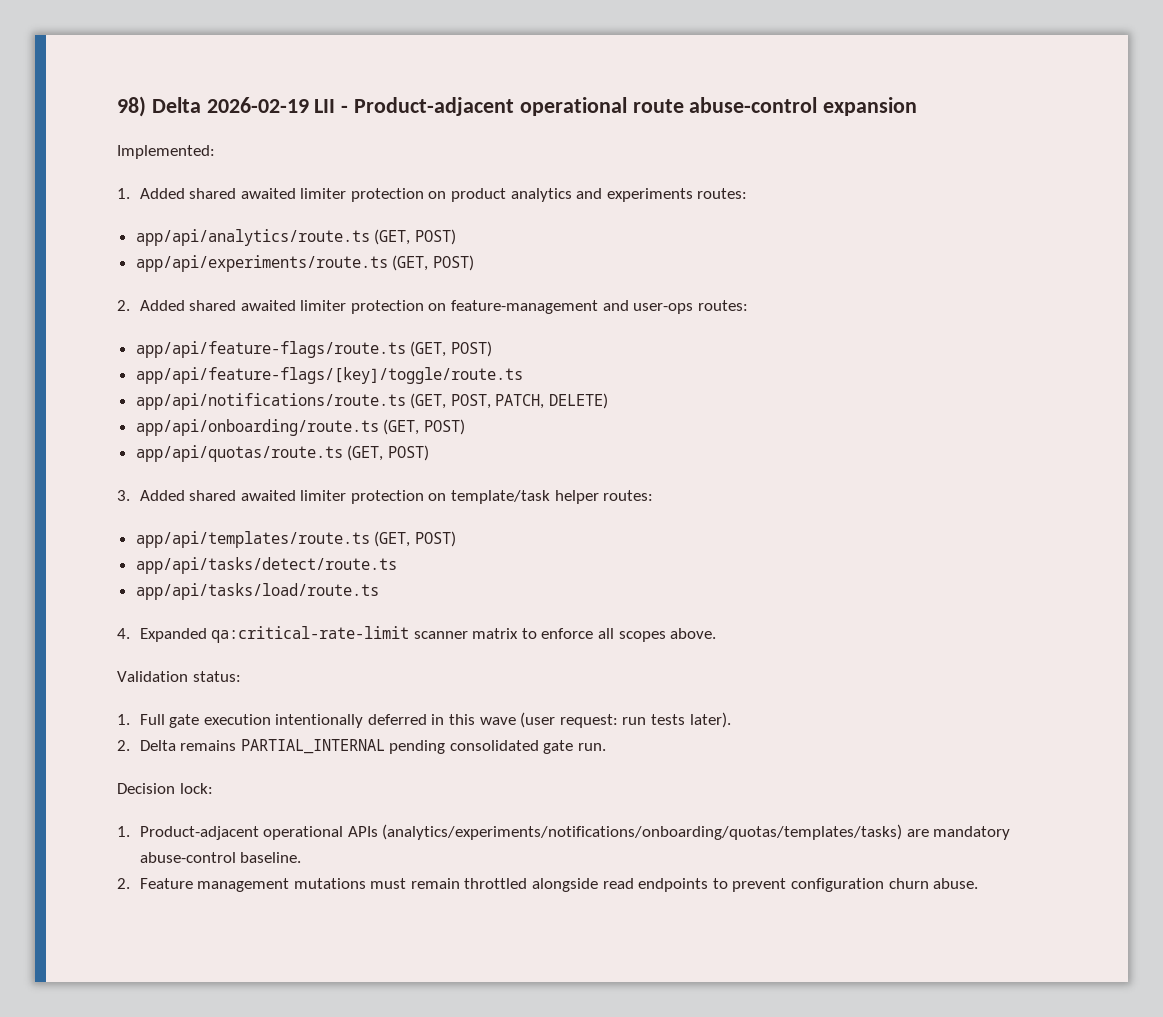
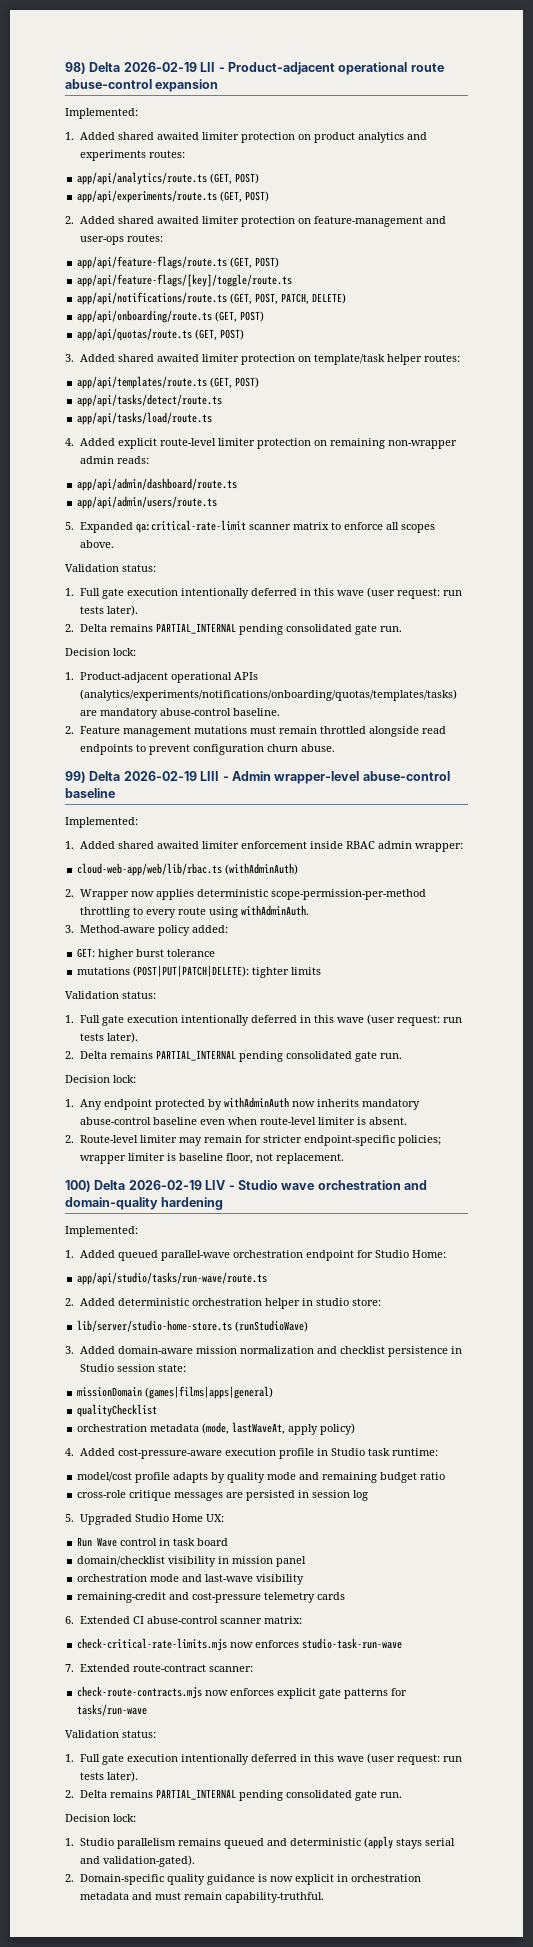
- 4. Expanded qa:critical-rate-limit scanner matrix to enforce all scopes above.
+ 4. Added explicit route-level limiter protection on remaining non-wrapper admin reads:
+ app/api/admin/dashboard/route.ts
+ app/api/admin/users/route.ts
+ 5. Expanded qa:critical-rate-limit scanner matrix to enforce all scopes above.
+ 99) Delta 2026-02-19 LIII - Admin wrapper-level abuse-control baseline
+ Implemented:
+ 1. Added shared awaited limiter enforcement inside RBAC admin wrapper:
+ cloud-web-app/web/lib/rbac.ts (withAdminAuth)
+ 2. Wrapper now applies deterministic scope-permission-per-method throttling to every route using withAdminAuth.
+ 3. Method-aware policy added:
+ GET: higher burst tolerance
+ mutations (POST|PUT|PATCH|DELETE): tighter limits
+ Validation status:
+ 1. Full gate execution intentionally deferred in this wave (user request: run tests later).
+ 2. Delta remains PARTIAL_INTERNAL pending consolidated gate run.
+ Decision lock:
+ 1. Any endpoint protected by withAdminAuth now inherits mandatory abuse-control baseline even when route-level limiter is absent.
+ 2. Route-level limiter may remain for stricter endpoint-specific policies; wrapper limiter is baseline floor, not replacement.
+ 100) Delta 2026-02-19 LIV - Studio wave orchestration and domain-quality hardening
+ Implemented:
+ 1. Added queued parallel-wave orchestration endpoint for Studio Home:
+ app/api/studio/tasks/run-wave/route.ts
+ 2. Added deterministic orchestration helper in studio store:
+ lib/server/studio-home-store.ts (runStudioWave)
+ 3. Added domain-aware mission normalization and checklist persistence in Studio session state:
+ missionDomain (games|films|apps|general)
+ qualityChecklist
+ orchestration metadata (mode, lastWaveAt, apply policy)
+ 4. Added cost-pressure-aware execution profile in Studio task runtime:
+ model/cost profile adapts by quality mode and remaining budget ratio
+ cross-role critique messages are persisted in session log
+ 5. Upgraded Studio Home UX:
+ Run Wave control in task board
+ domain/checklist visibility in mission panel
+ orchestration mode and last-wave visibility
+ remaining-credit and cost-pressure telemetry cards
+ 6. Extended CI abuse-control scanner matrix:
+ check-critical-rate-limits.mjs now enforces studio-task-run-wave
+ 7. Extended route-contract scanner:
+ check-route-contracts.mjs now enforces explicit gate patterns for tasks/run-wave
+ Validation status:
+ 1. Full gate execution intentionally deferred in this wave (user request: run tests later).
+ 2. Delta remains PARTIAL_INTERNAL pending consolidated gate run.
+ Decision lock:
+ 1. Studio parallelism remains queued and deterministic (apply stays serial and validation-gated).
+ 2. Domain-specific quality guidance is now explicit in orchestration metadata and must remain capability-truthful.

